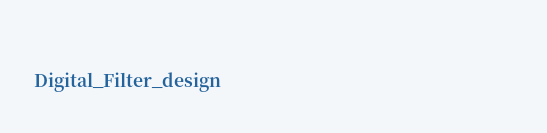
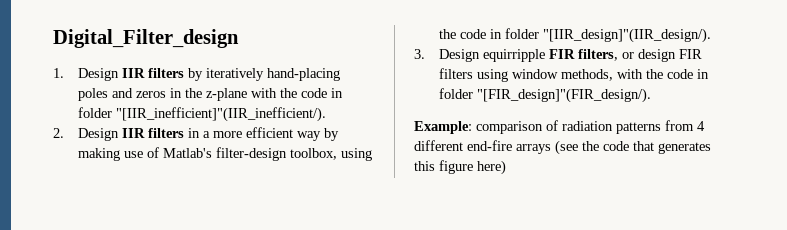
+ 1. Design IIR filters by iteratively hand-placing poles and zeros in the z-plane with the code in folder "[IIR_inefficient]"(IIR_inefficient/).
+ 2. Design IIR filters in a more efficient way by making use of Matlab's filter-design toolbox, using the code in folder "[IIR_design]"(IIR_design/).
+ 3. Design equirripple FIR filters, or design FIR filters using window methods, with the code in folder "[FIR_design]"(FIR_design/).
+ Example: comparison of radiation patterns from 4 different end-fire arrays (see the code that generates this figure here)

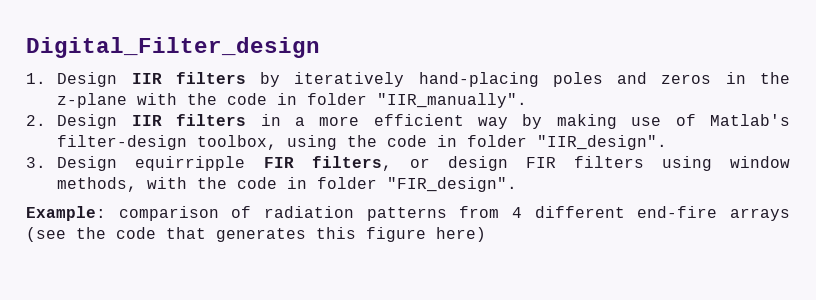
- 1. Design IIR filters by iteratively hand-placing poles and zeros in the z-plane with the code in folder "[IIR_inefficient]"(IIR_inefficient/).
+ 1. Design IIR filters by iteratively hand-placing poles and zeros in the z-plane with the code in folder "IIR_manually".
- 2. Design IIR filters in a more efficient way by making use of Matlab's filter-design toolbox, using the code in folder "[IIR_design]"(IIR_design/).
+ 2. Design IIR filters in a more efficient way by making use of Matlab's filter-design toolbox, using the code in folder "IIR_design".
- 3. Design equirripple FIR filters, or design FIR filters using window methods, with the code in folder "[FIR_design]"(FIR_design/).
+ 3. Design equirripple FIR filters, or design FIR filters using window methods, with the code in folder "FIR_design".

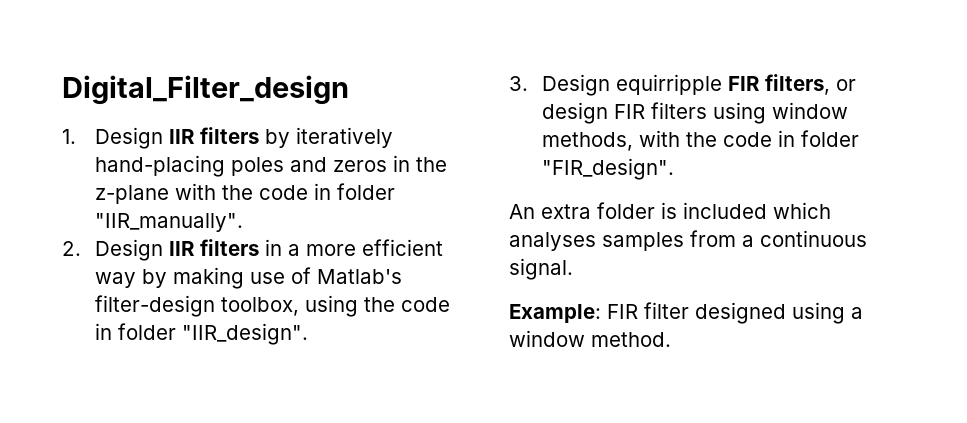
- Example: comparison of radiation patterns from 4 different end-fire arrays (see the code that generates this figure here)
+ An extra folder is included which analyses samples from a continuous signal.
+ Example: FIR filter designed using a window method.

